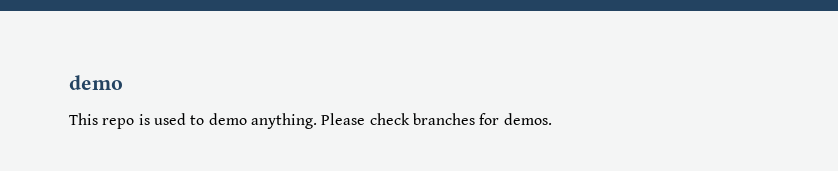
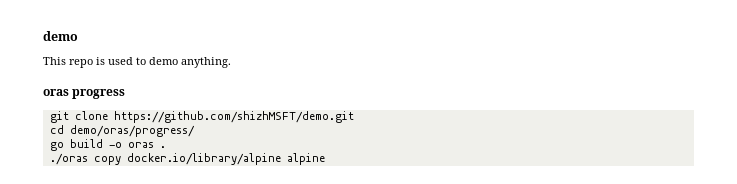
- This repo is used to demo anything. Please check branches for demos.
+ This repo is used to demo anything.
+ oras progress
+ git clone https://github.com/shizhMSFT/demo.git
+ cd demo/oras/progress/
+ go build -o oras .
+ ./oras copy docker.io/library/alpine alpine

